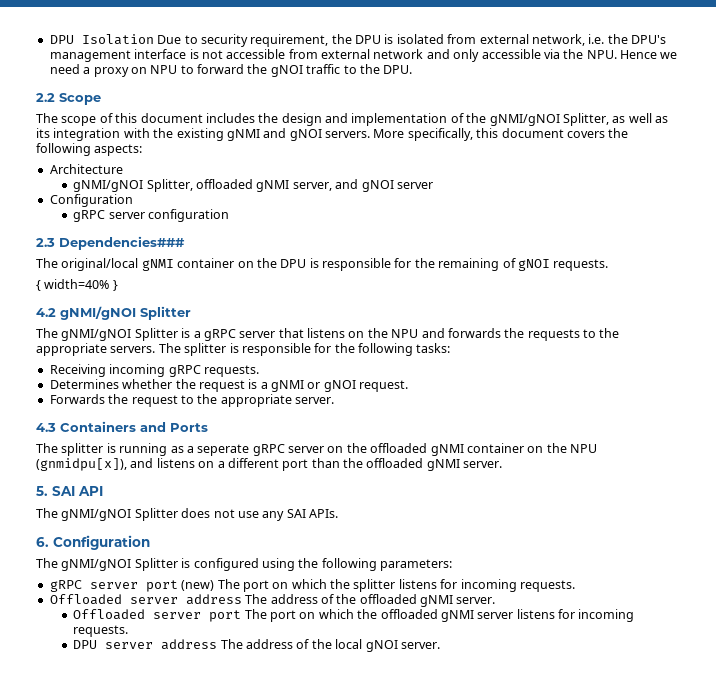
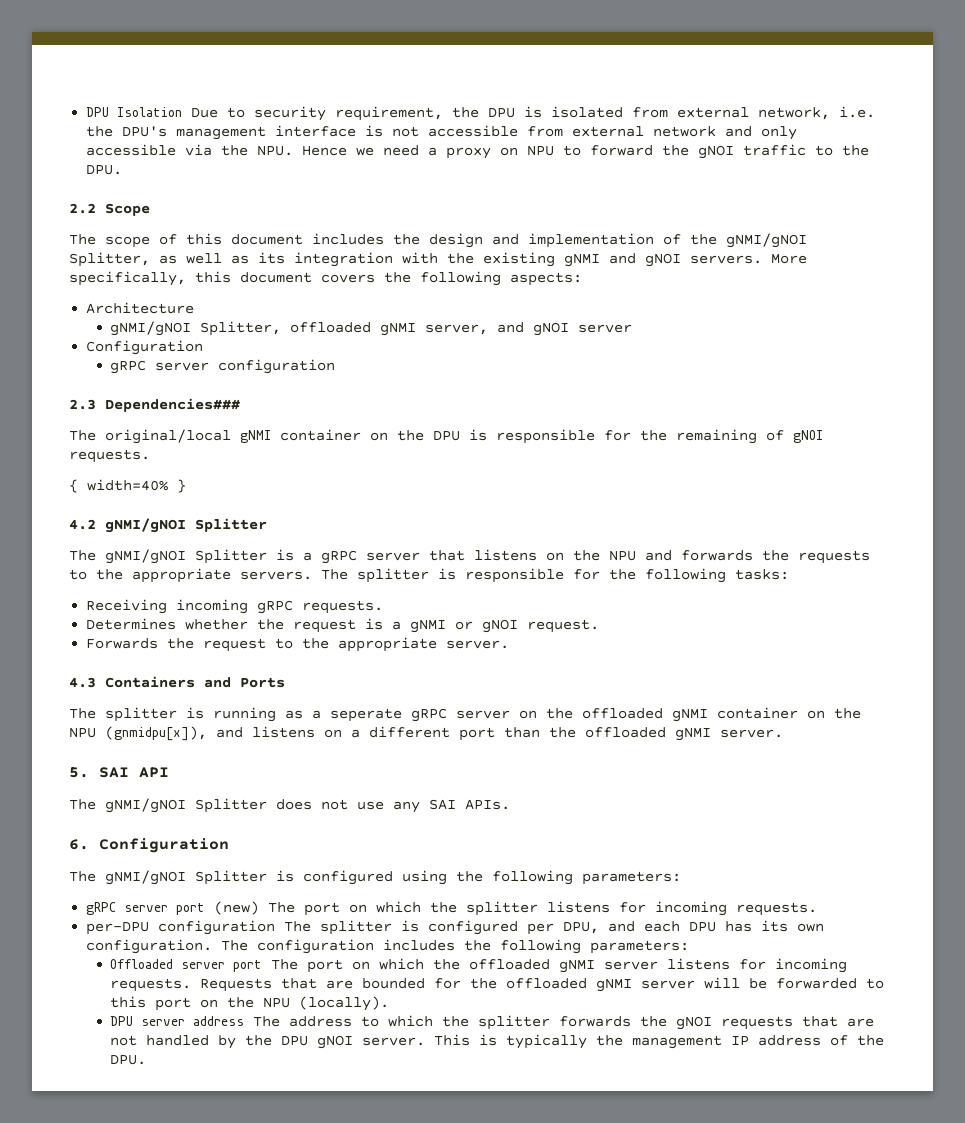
- Offloaded server address The address of the offloaded gNMI server.
+ per-DPU configuration The splitter is configured per DPU, and each DPU has its own configuration. The configuration includes the following parameters:
+ Requests that are bounded for the offloaded gNMI server will be forwarded to this port on the NPU (locally).
- DPU server address The address of the local gNOI server.
+ DPU server address The address to which the splitter forwards the gNOI requests that are not handled by the DPU gNOI server. This is typically the management IP address of the DPU.

